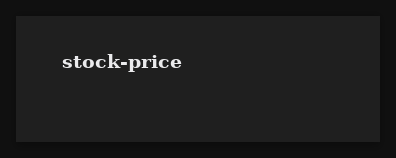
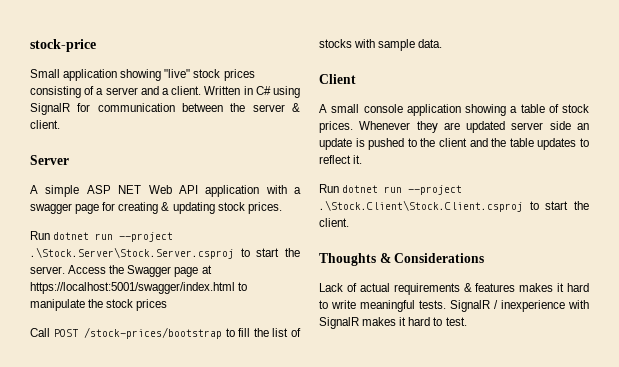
+ Small application showing "live" stock prices consisting of a server and a client. Written in C# using SignalR for communication between the server & client.
+ Server
+ A simple ASP NET Web API application with a swagger page for creating & updating stock prices.
+ Run dotnet run --project .\Stock.Server\Stock.Server.csproj to start the server. Access the Swagger page at https://localhost:5001/swagger/index.html to manipulate the stock prices
+ Call POST /stock-prices/bootstrap to fill the list of stocks with sample data.
+ Client
+ A small console application showing a table of stock prices. Whenever they are updated server side an update is pushed to the client and the table updates to reflect it.
+ Run dotnet run --project .\Stock.Client\Stock.Client.csproj to start the client.
+ Thoughts & Considerations
+ Lack of actual requirements & features makes it hard to write meaningful tests. SignalR / inexperience with SignalR makes it hard to test.

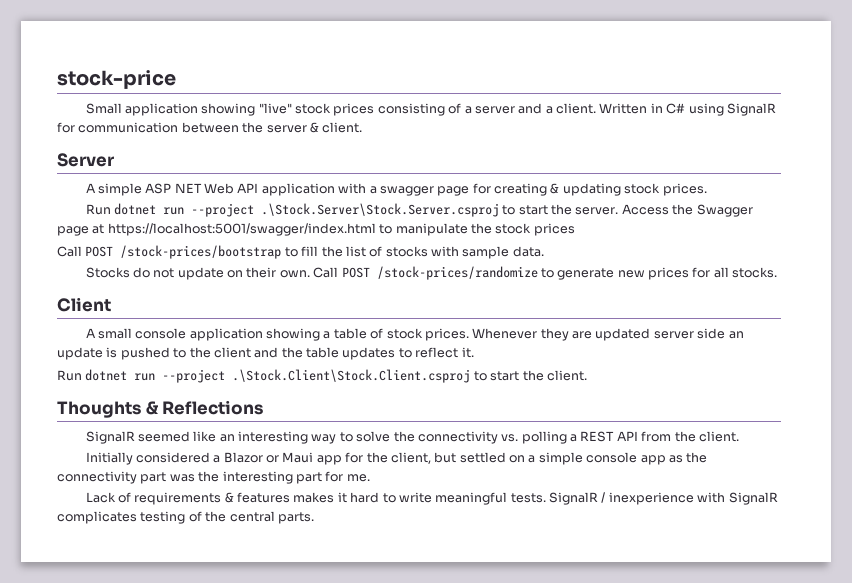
+ Stocks do not update on their own. Call POST /stock-prices/randomize to generate new prices for all stocks.
- Thoughts & Considerations
+ Thoughts & Reflections
+ SignalR seemed like an interesting way to solve the connectivity vs. polling a REST API from the client.
+ Initially considered a Blazor or Maui app for the client, but settled on a simple console app as the connectivity part was the interesting part for me.
- Lack of actual requirements & features makes it hard to write meaningful tests.
+ Lack of requirements & features makes it hard to write meaningful tests.
- SignalR / inexperience with SignalR makes it hard to test.
+ SignalR / inexperience with SignalR complicates testing of the central parts.

